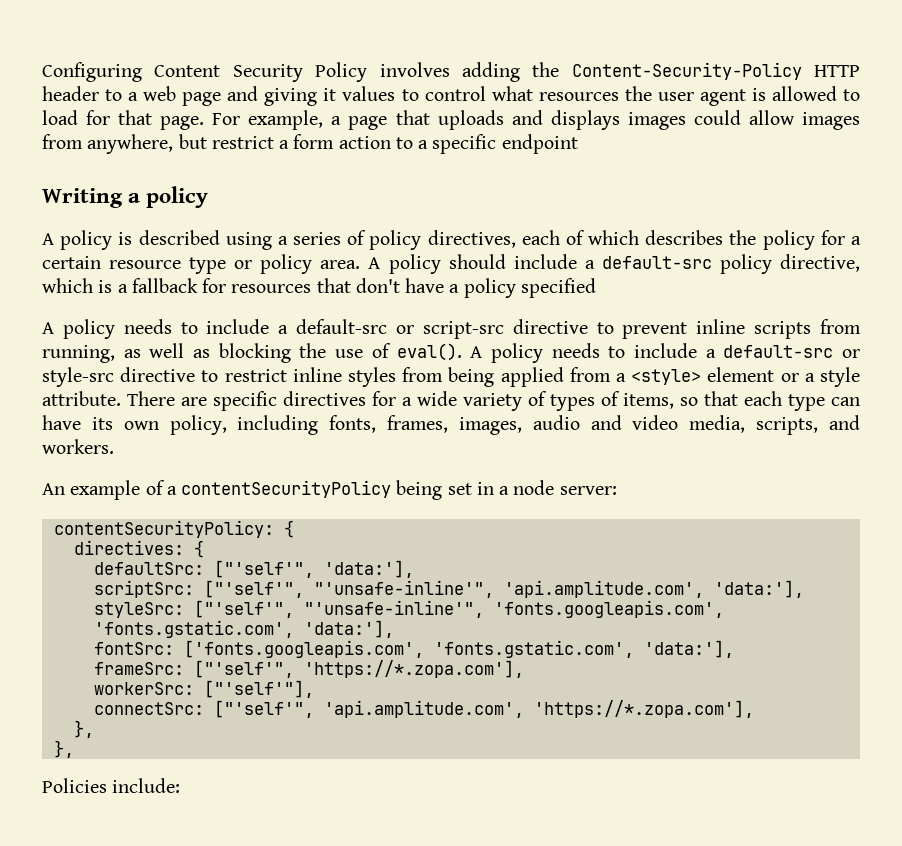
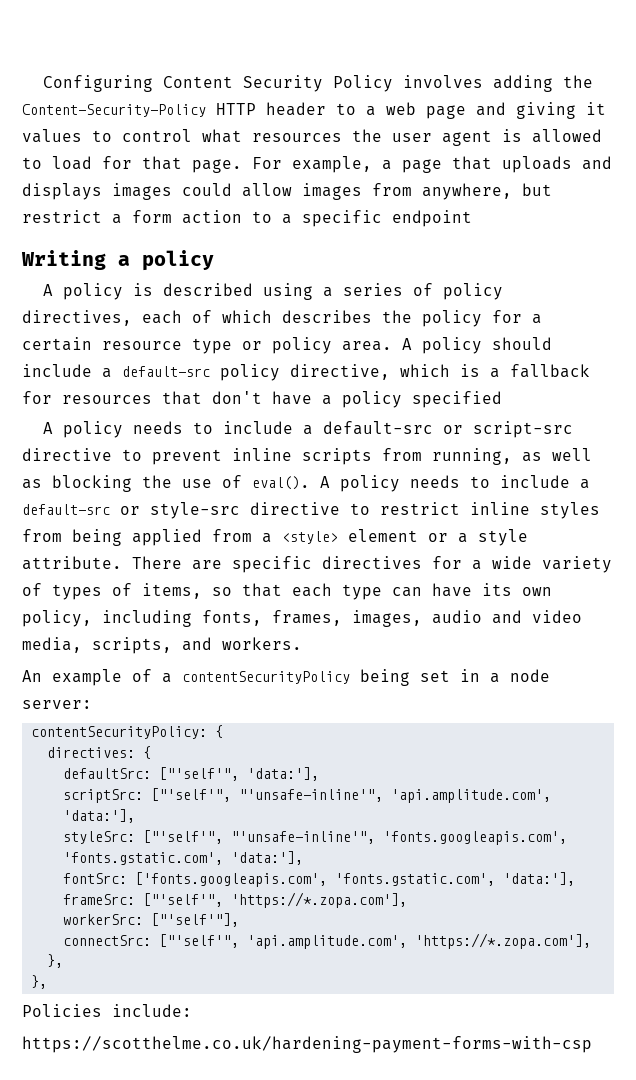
+ https://scotthelme.co.uk/hardening-payment-forms-with-csp

